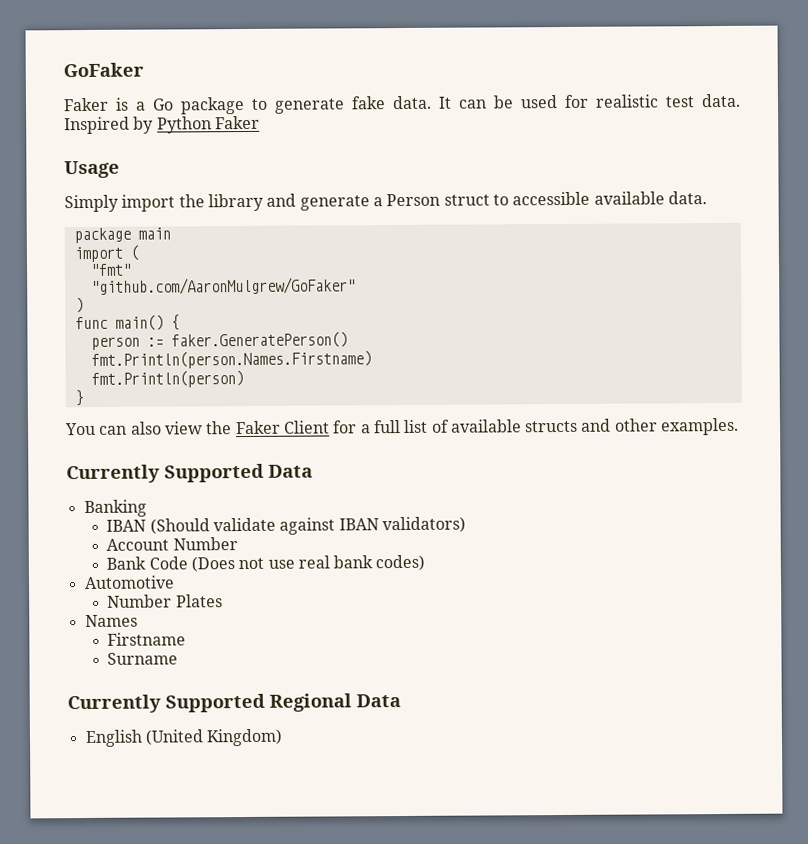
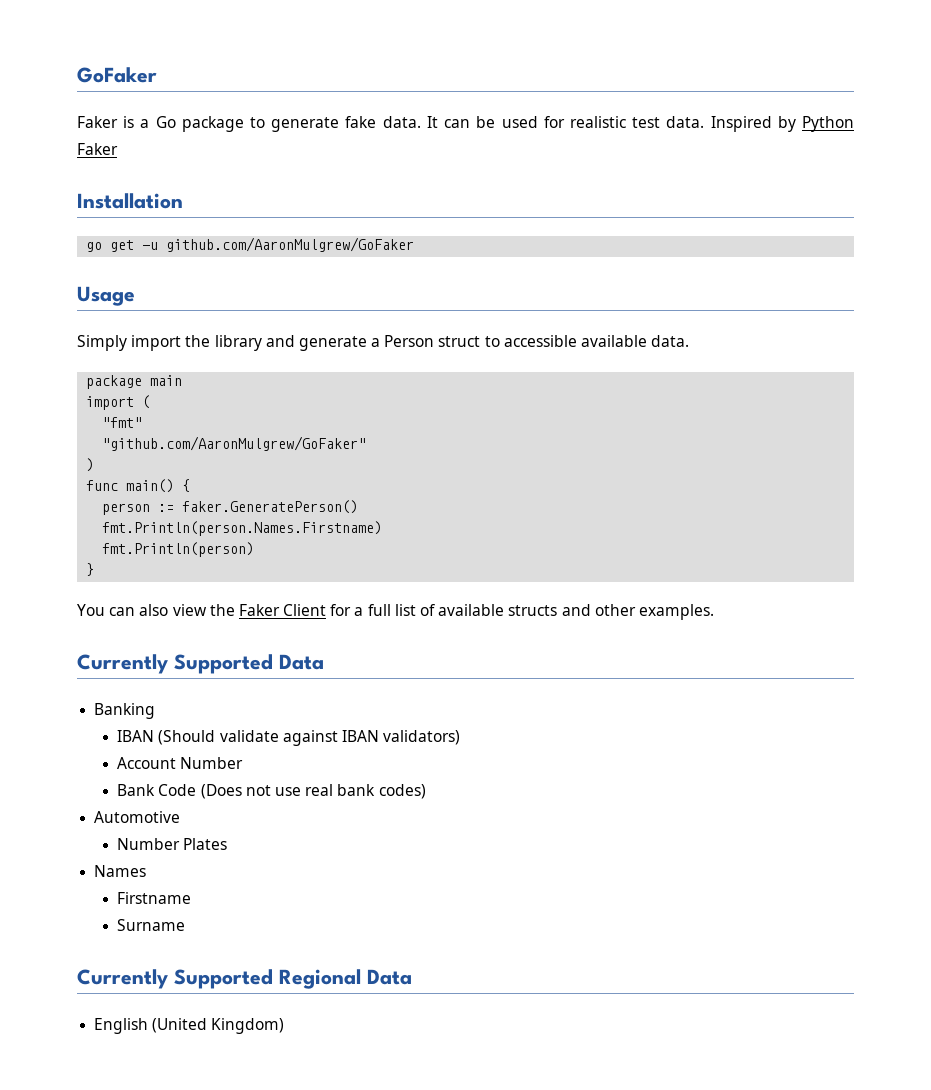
+ Installation
+ go get -u github.com/AaronMulgrew/GoFaker

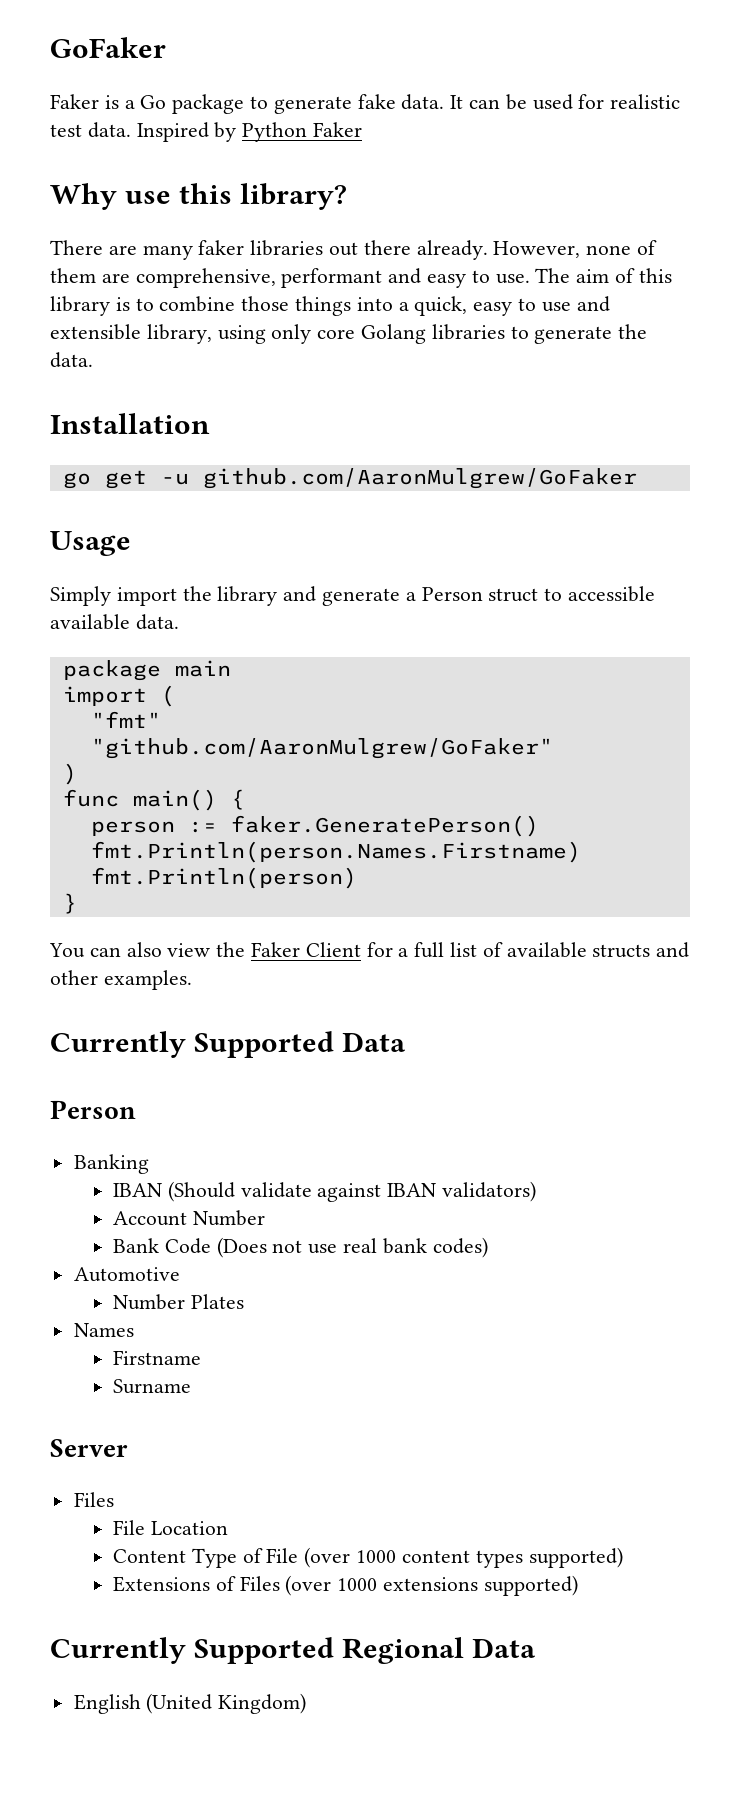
+ Why use this library?
+ There are many faker libraries out there already. However, none of them are comprehensive, performant and easy to use. The aim of this library is to combine those things into a quick, easy to use and extensible library, using only core Golang libraries to generate the data.
  Currently Supported Data
+ Person
+ Server
+ Files
+ File Location
+ Content Type of File (over 1000 content types supported)
+ Extensions of Files (over 1000 extensions supported)

